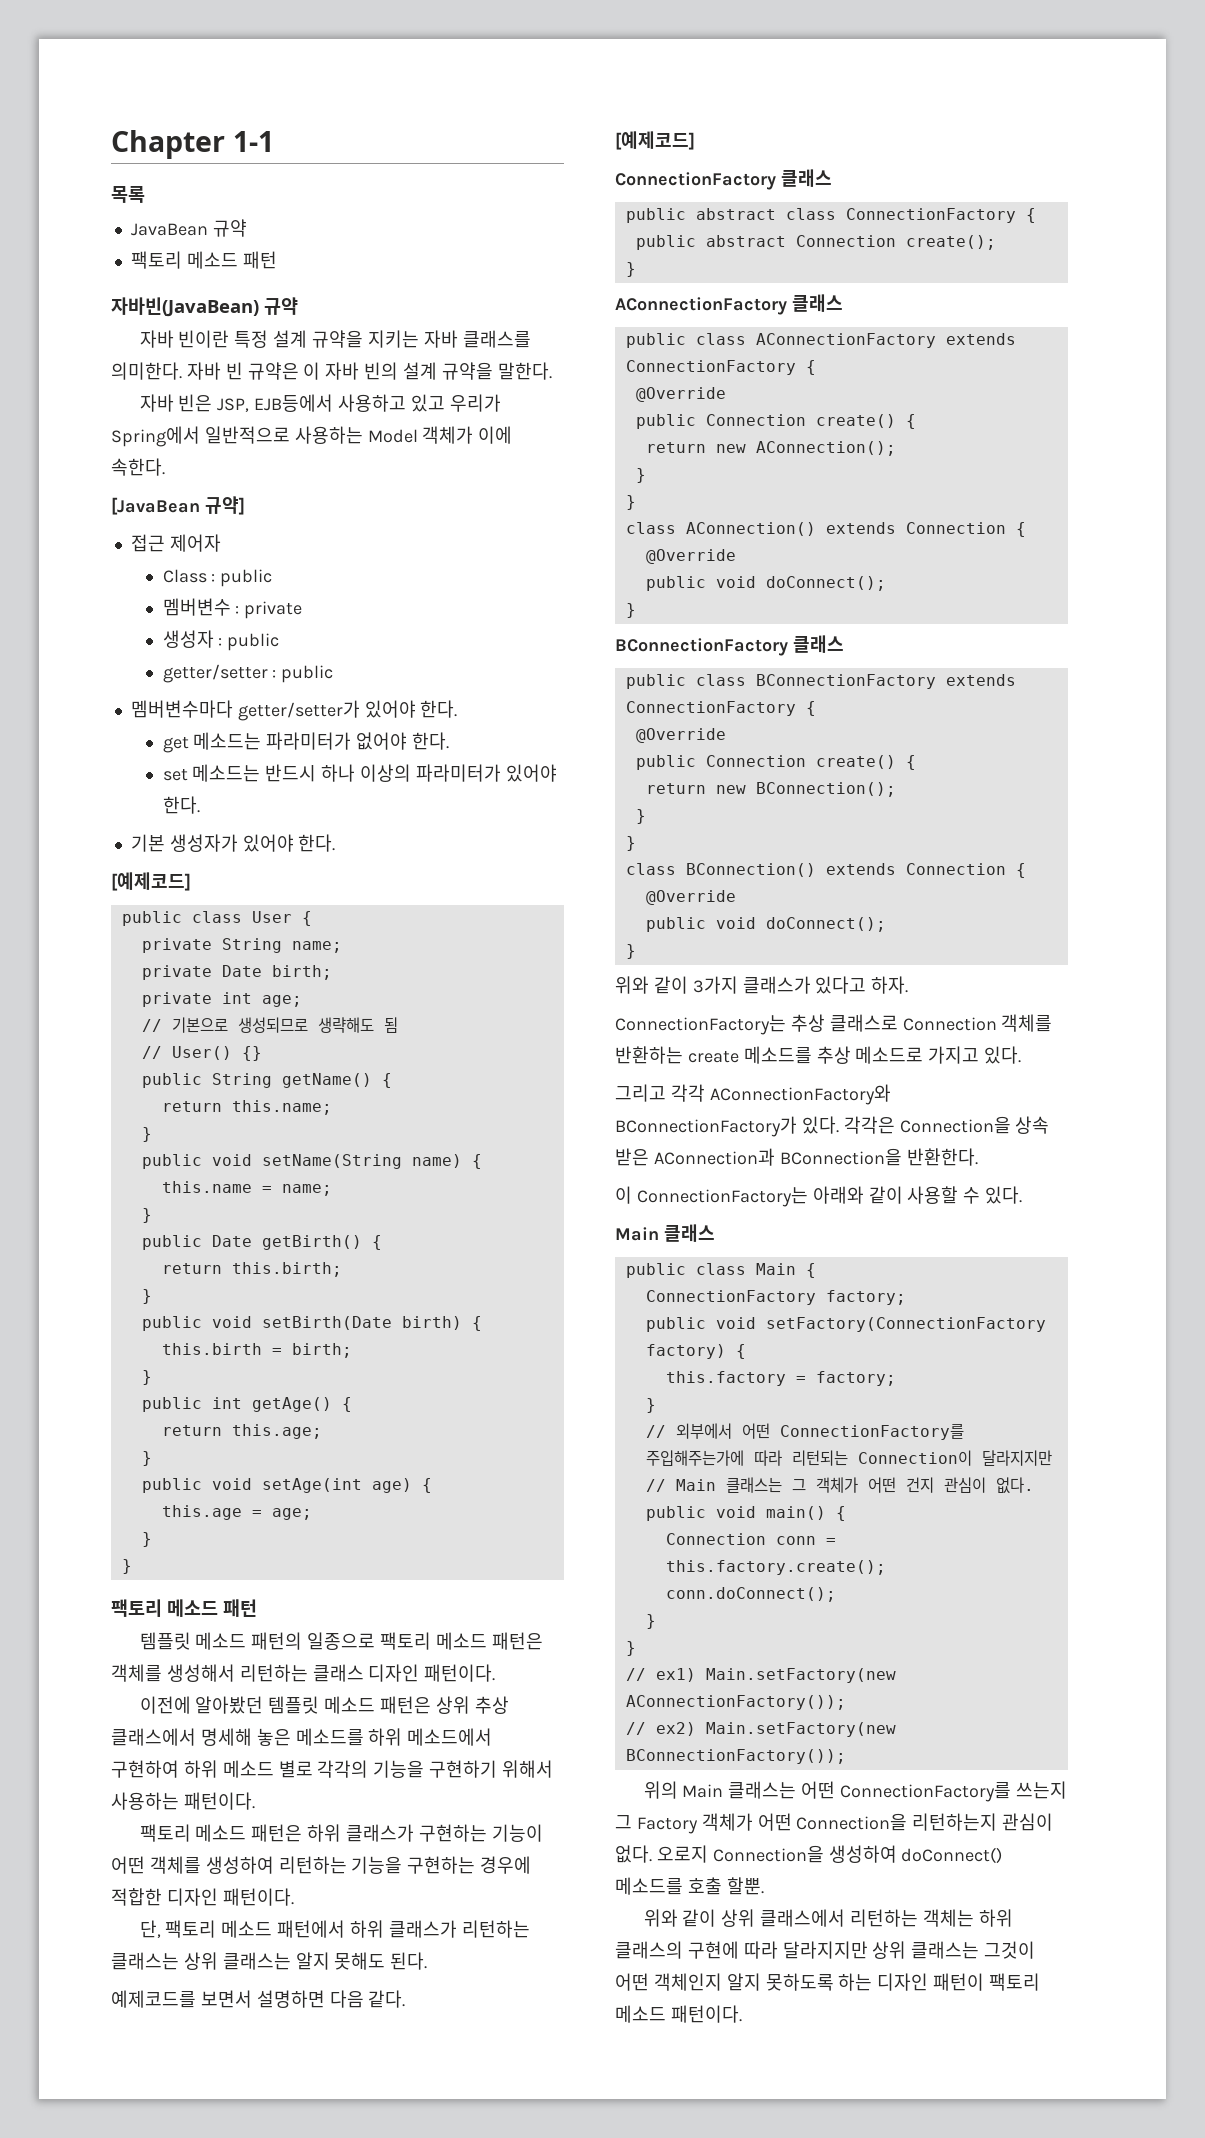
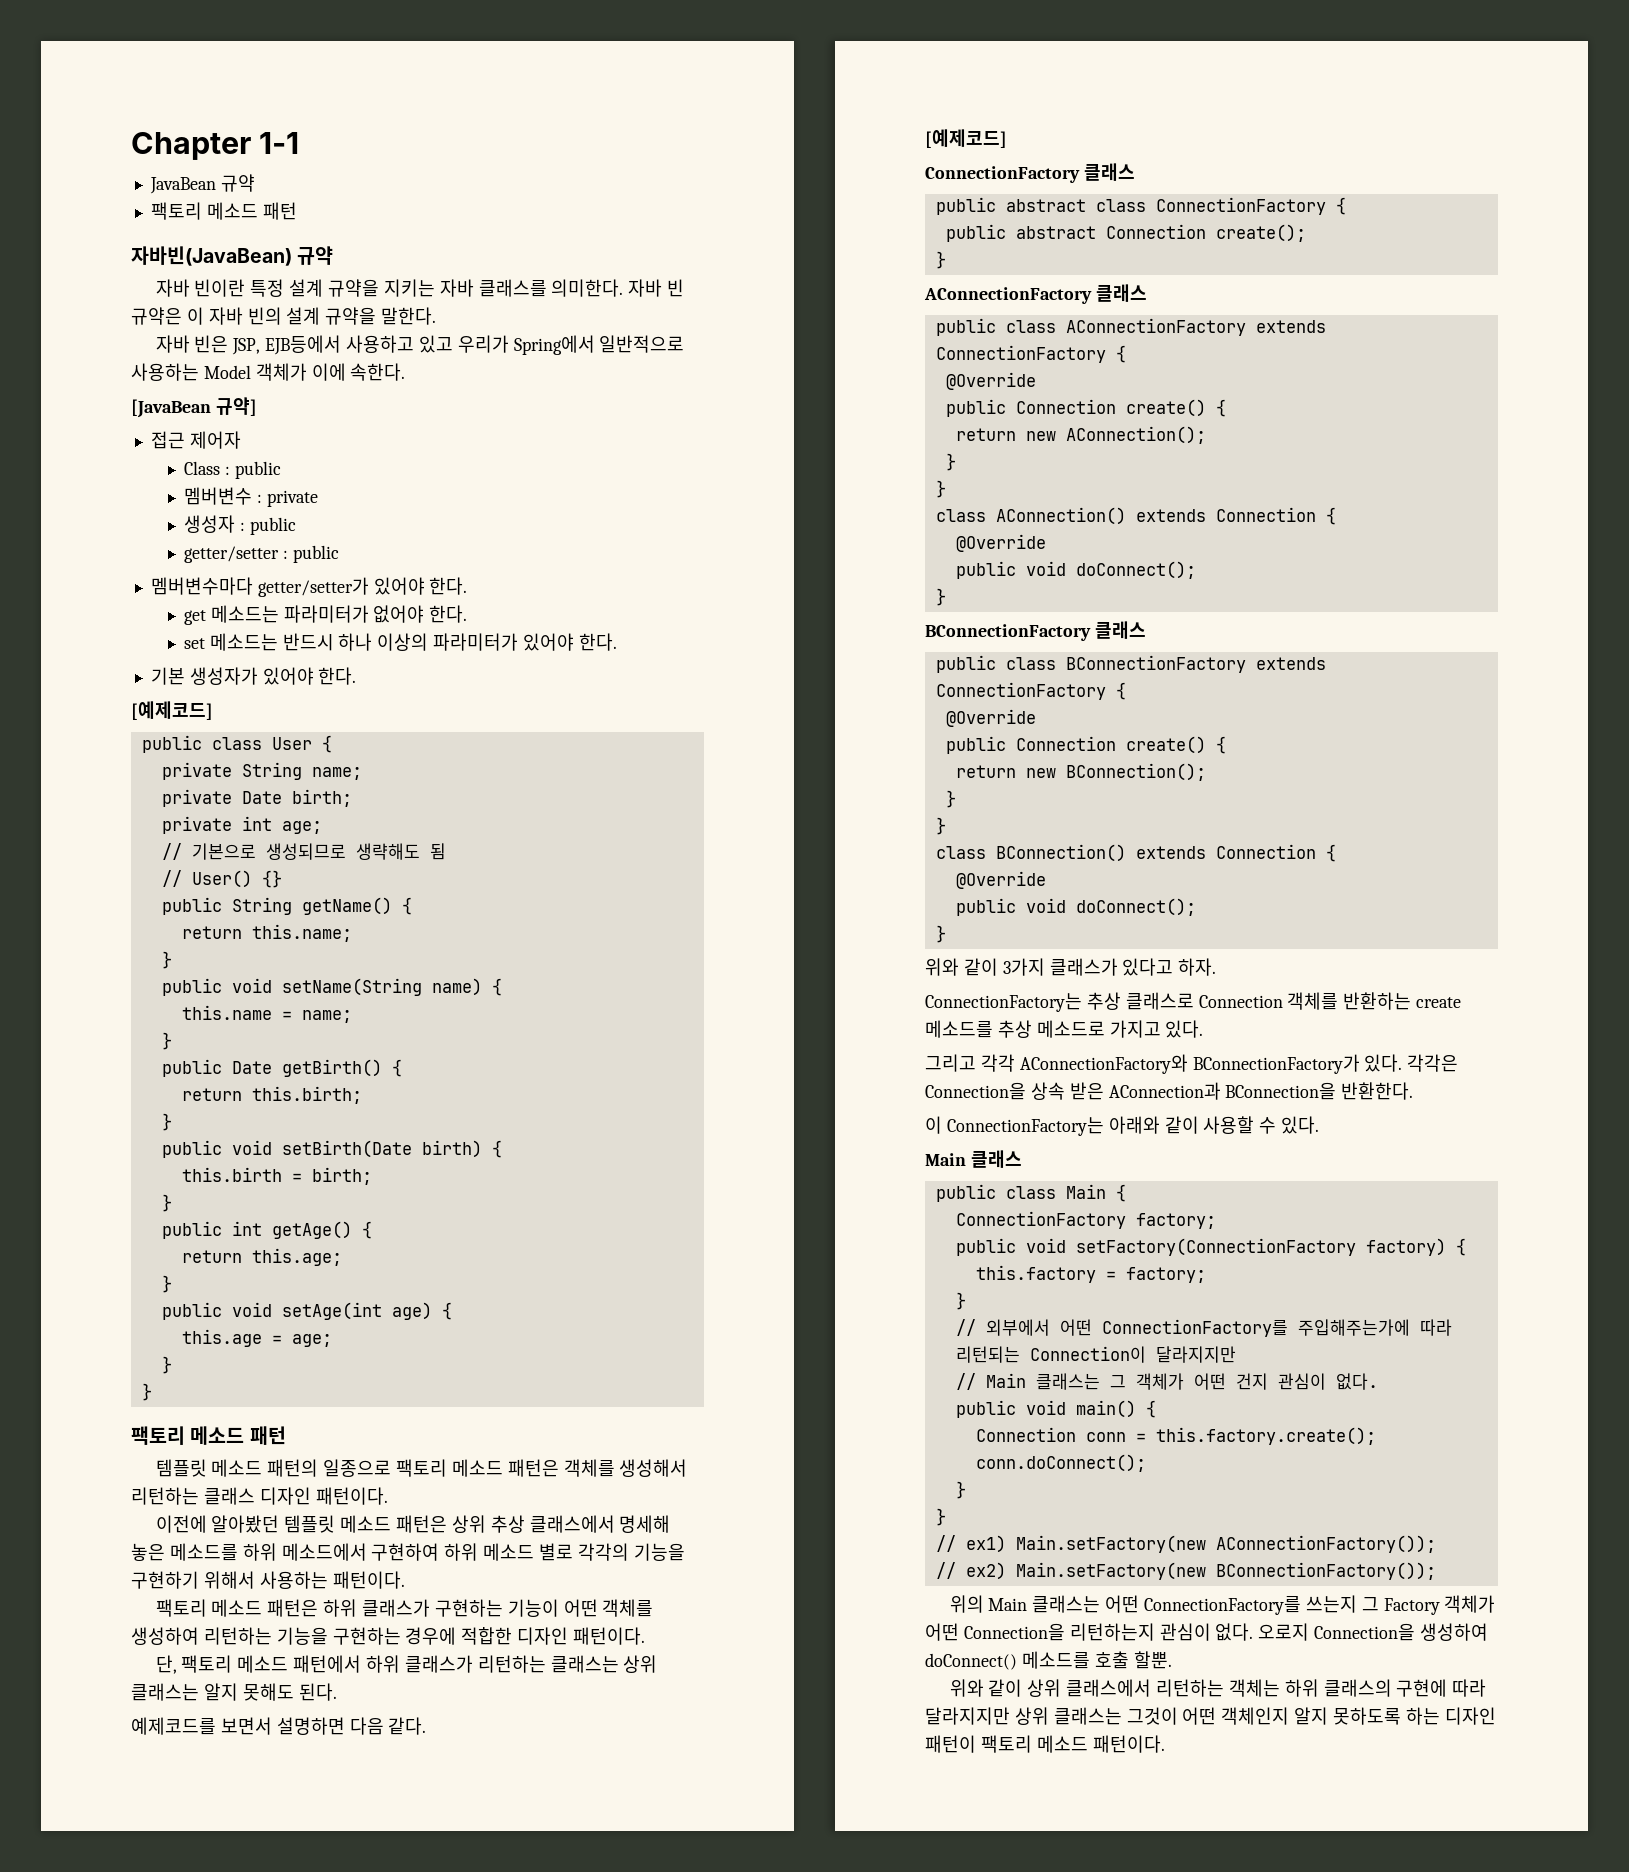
- 목록

